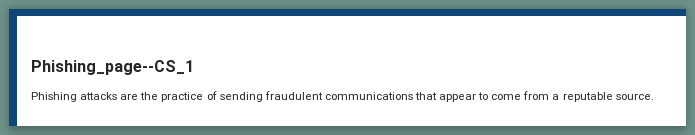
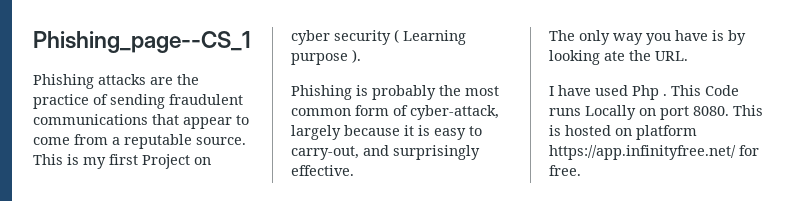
+ This is my first Project on cyber security ( Learning purpose ).
+ Phishing is probably the most common form of cyber-attack, largely because it is easy to carry-out, and surprisingly effective.
+ The only way you have is by looking ate the URL.
+ I have used Php . This Code runs Locally on port 8080. This is hosted on platform https://app.infinityfree.net/ for free.

